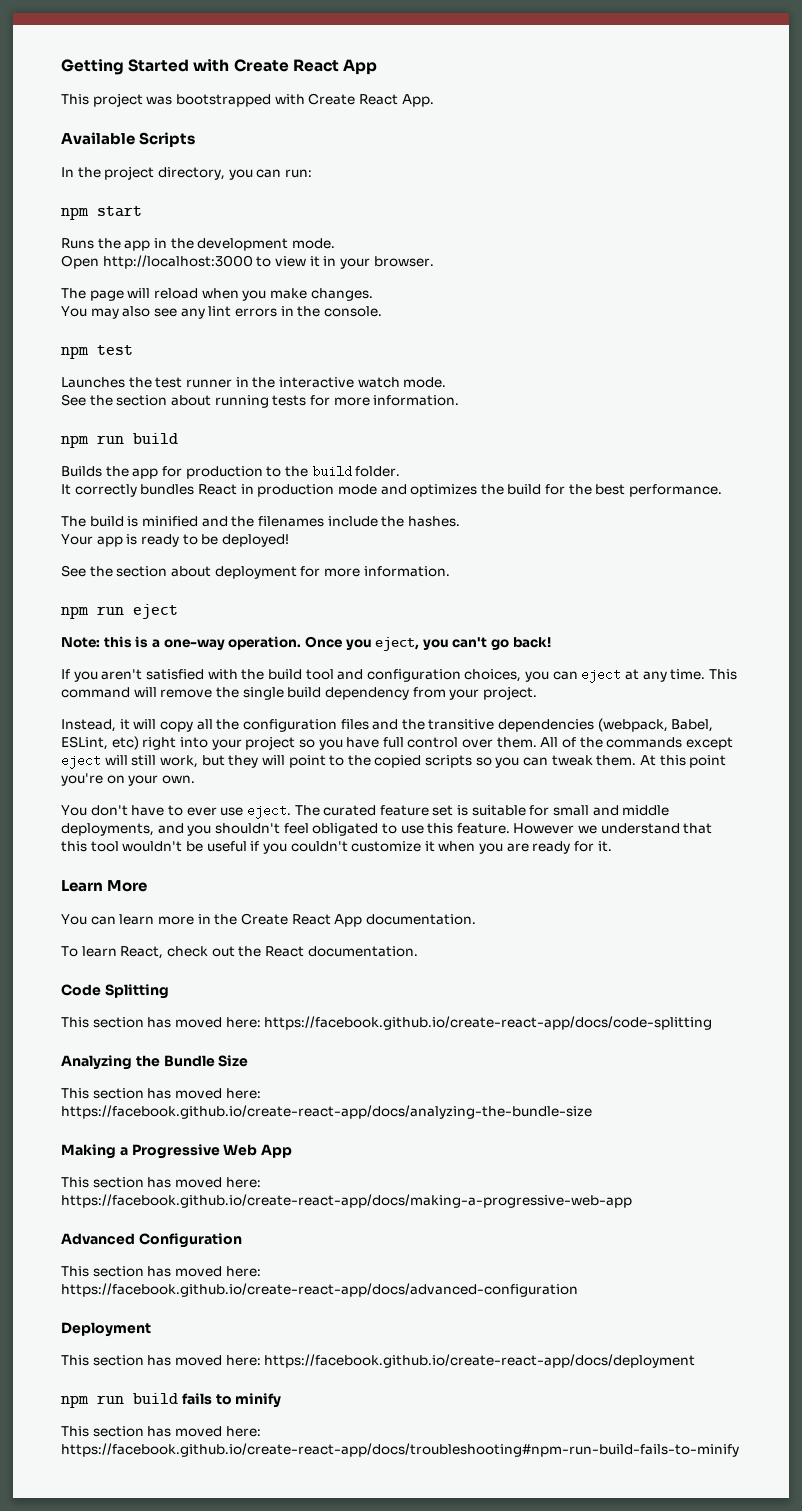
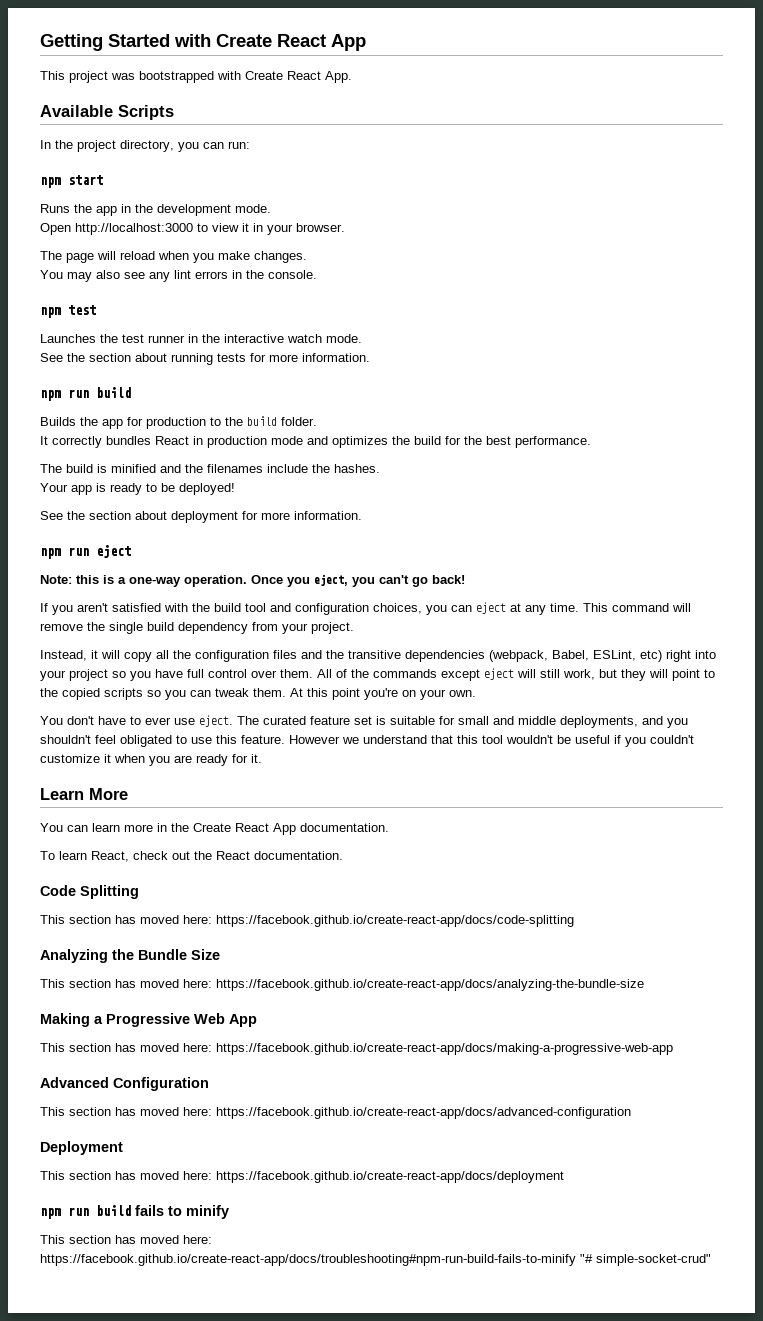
- This section has moved here: https://facebook.github.io/create-react-app/docs/troubleshooting#npm-run-build-fails-to-minify
+ This section has moved here: https://facebook.github.io/create-react-app/docs/troubleshooting#npm-run-build-fails-to-minify "# simple-socket-crud"

